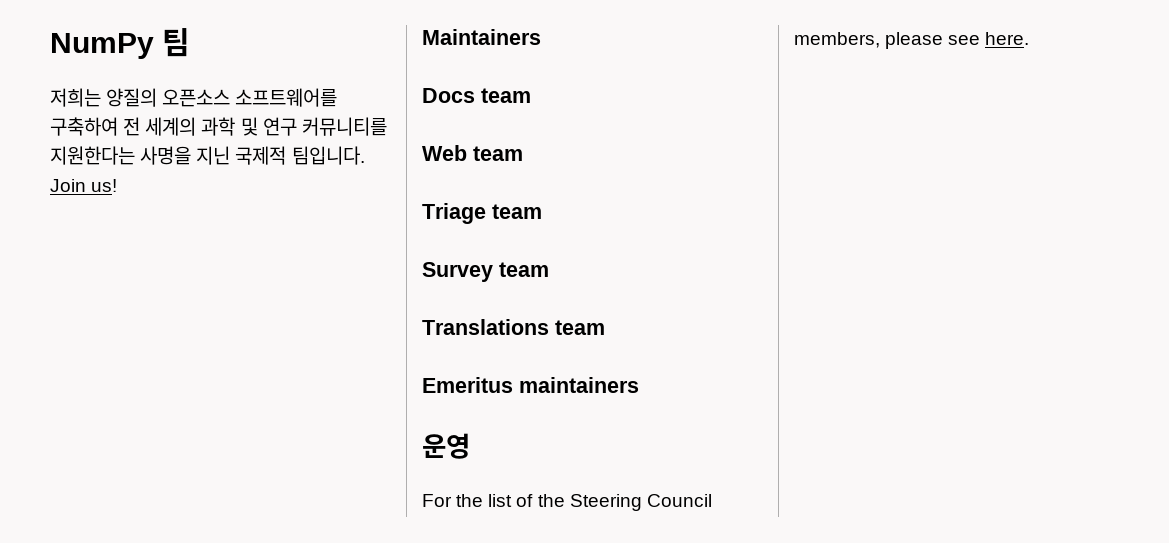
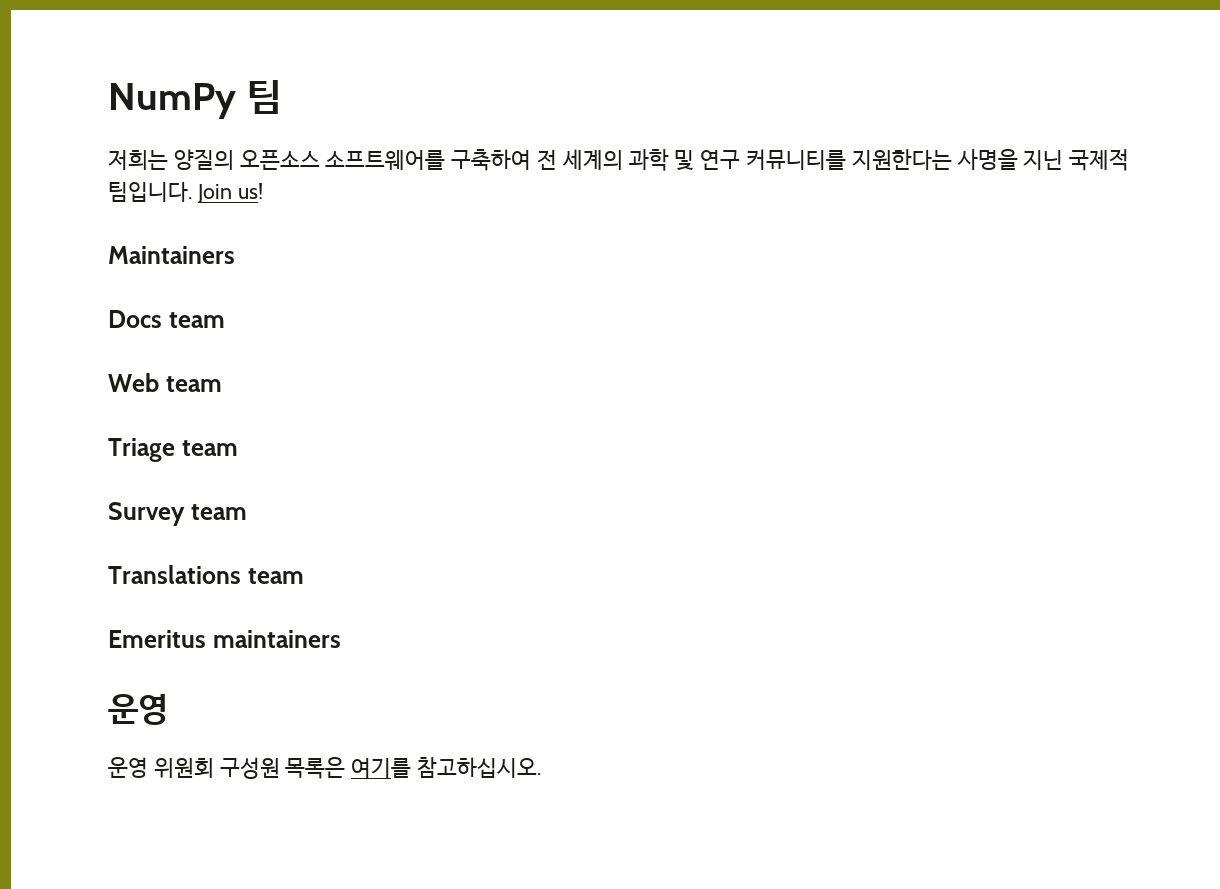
- For the list of the Steering Council members, please see here.
+ 운영 위원회 구성원 목록은 여기를 참고하십시오.

